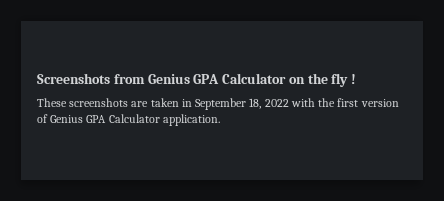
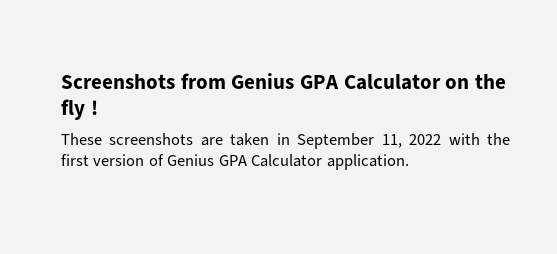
- These screenshots are taken in September 18, 2022 with the first version of Genius GPA Calculator application.
+ These screenshots are taken in September 11, 2022 with the first version of Genius GPA Calculator application.

